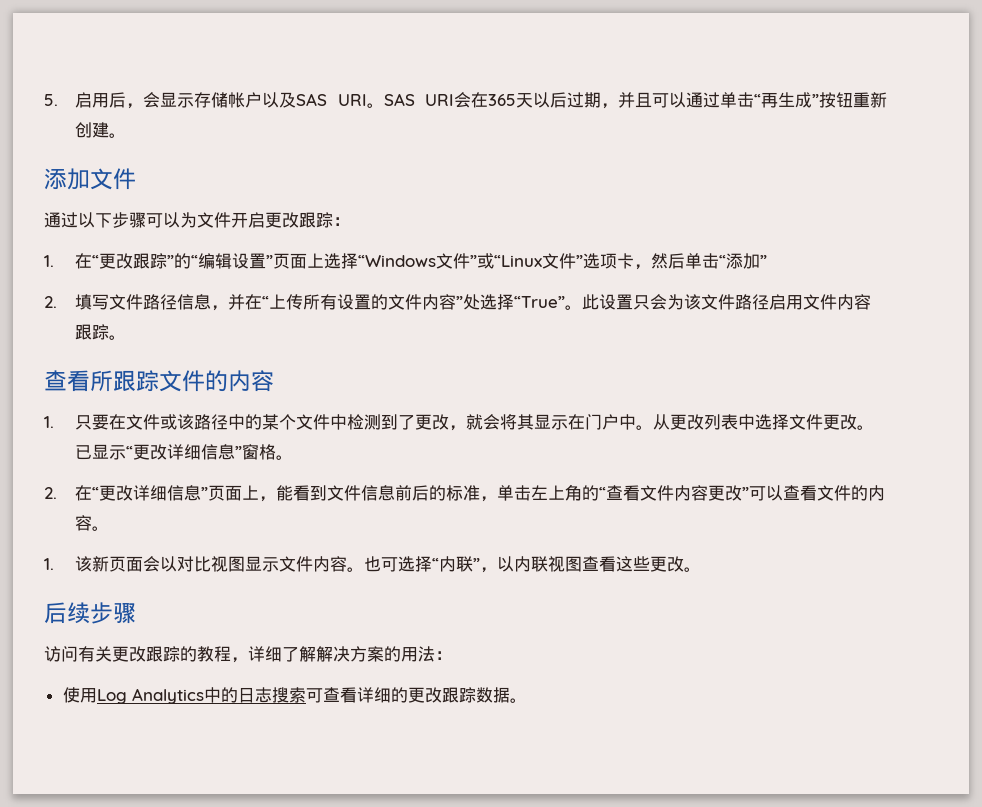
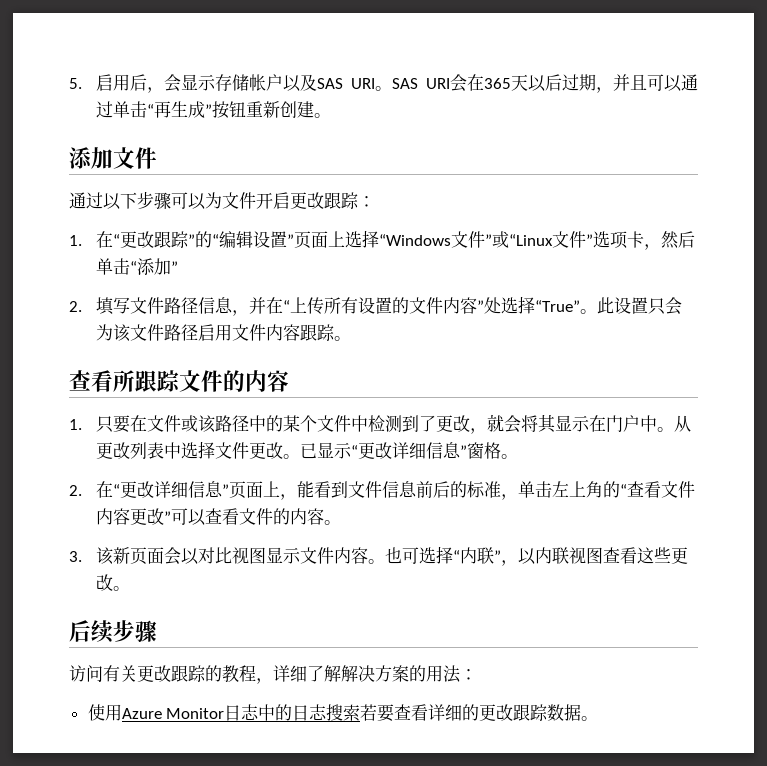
- 1.该新页面会以对比视图显示文件内容。
+ 3.该新页面会以对比视图显示文件内容。
- 使用Log Analytics中的日志搜索可查看详细的更改跟踪数据。
+ 使用Azure Monitor日志中的日志搜索若要查看详细的更改跟踪数据。

